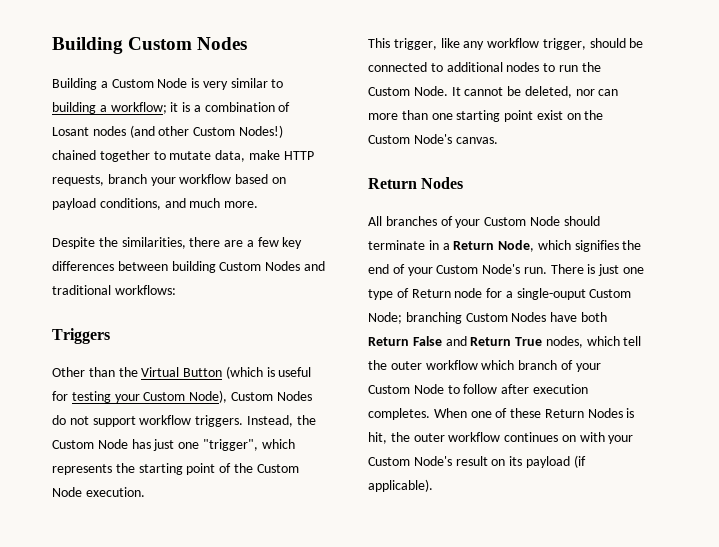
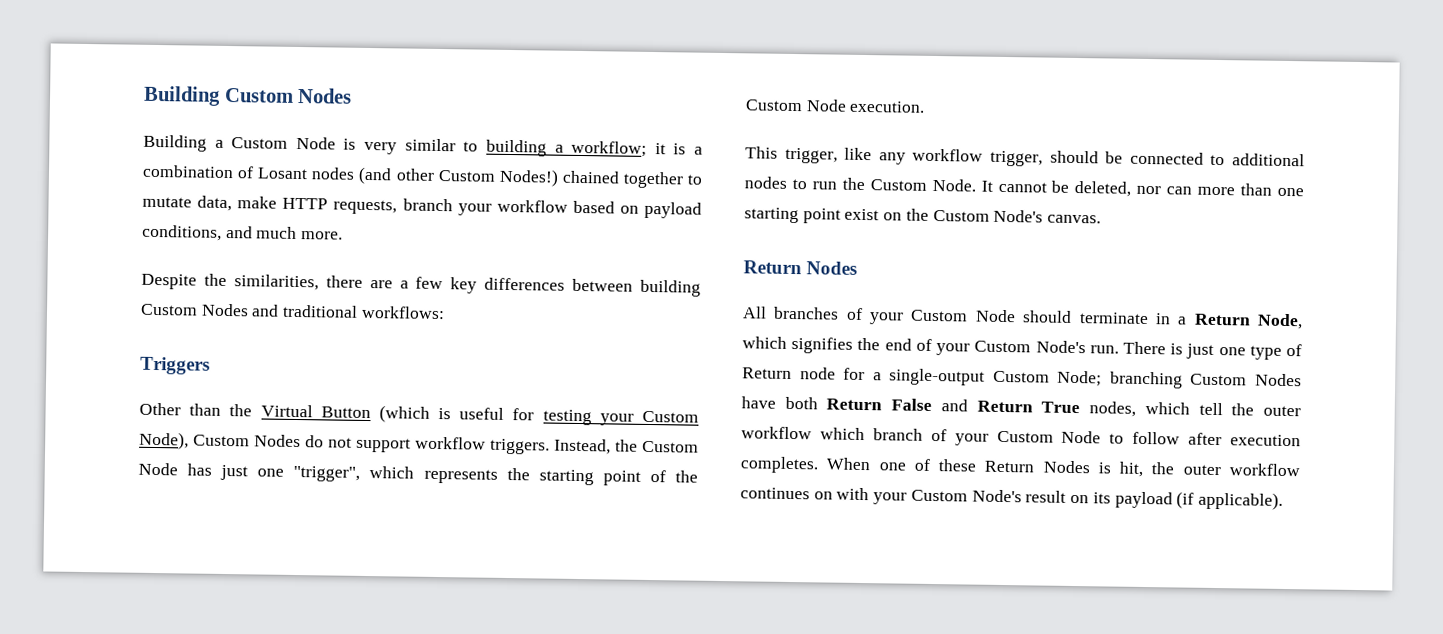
- There is just one type of Return node for a single-ouput Custom Node; branching Custom Nodes have both Return False and Return True nodes, which tell the outer workflow which branch of your Custom Node to follow after execution completes.
+ There is just one type of Return node for a single-output Custom Node; branching Custom Nodes have both Return False and Return True nodes, which tell the outer workflow which branch of your Custom Node to follow after execution completes.

